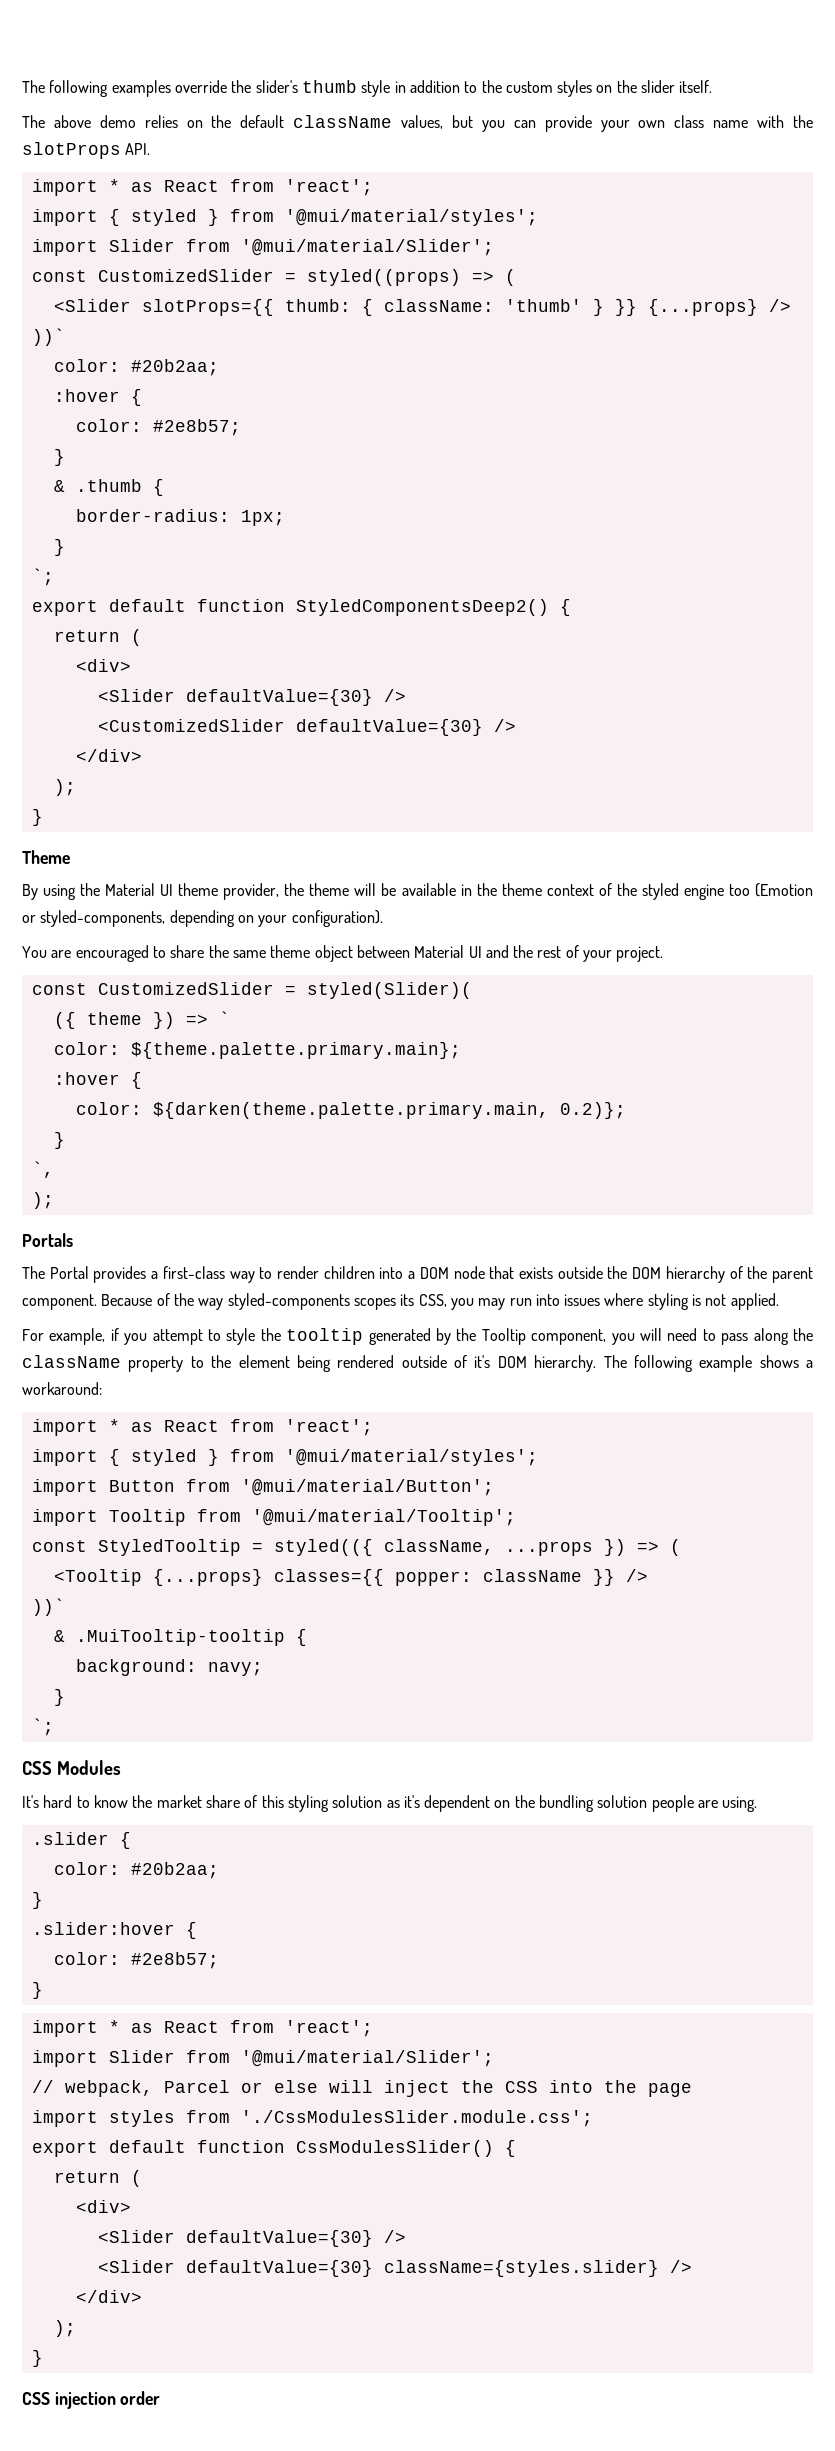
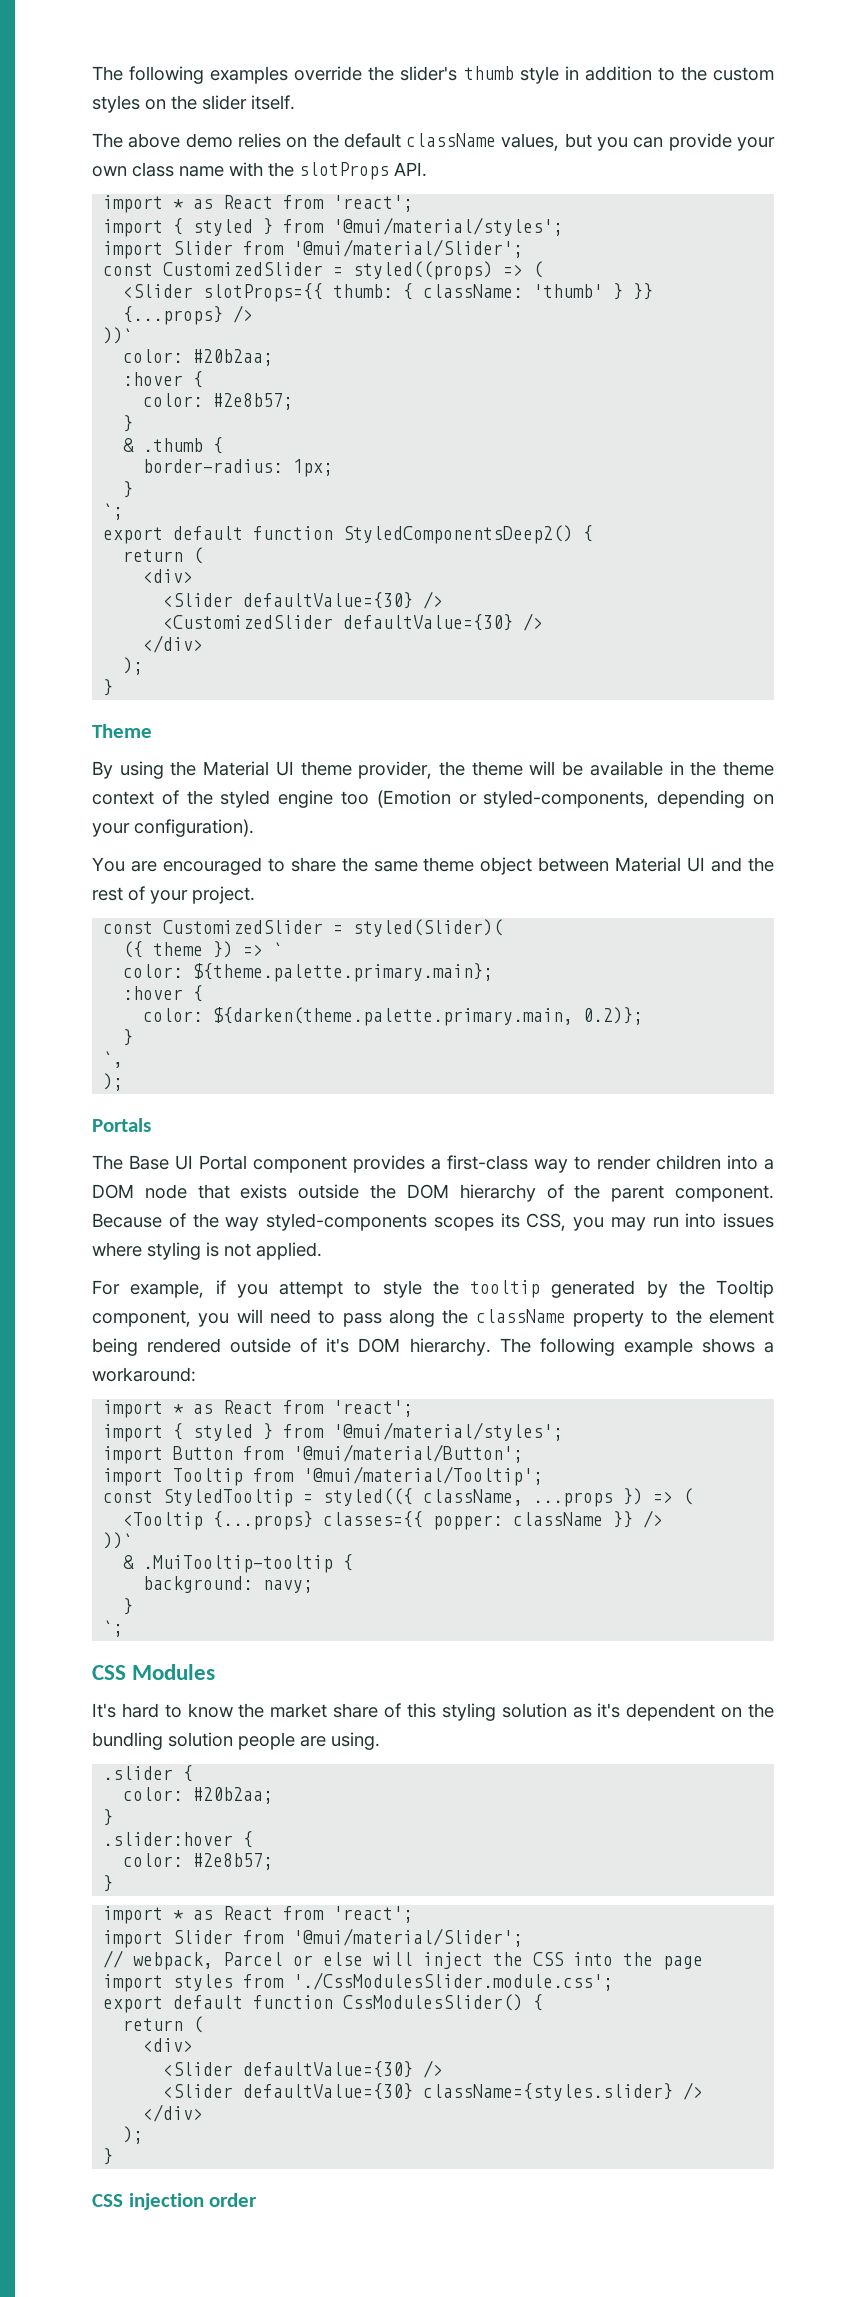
- The Portal provides a first-class way to render children into a DOM node that exists outside the DOM hierarchy of the parent component.
+ The Base UI Portal component provides a first-class way to render children into a DOM node that exists outside the DOM hierarchy of the parent component.

